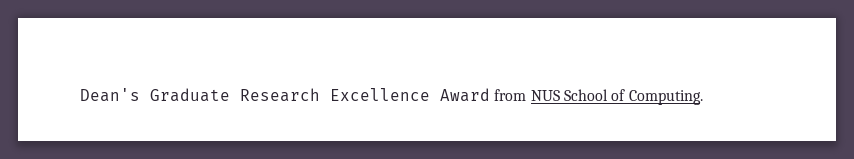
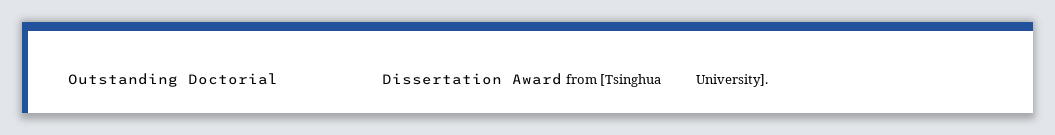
- Dean's Graduate Research Excellence Award from NUS School of Computing.
+ Outstanding Doctorial Dissertation Award from [Tsinghua University].

